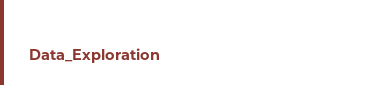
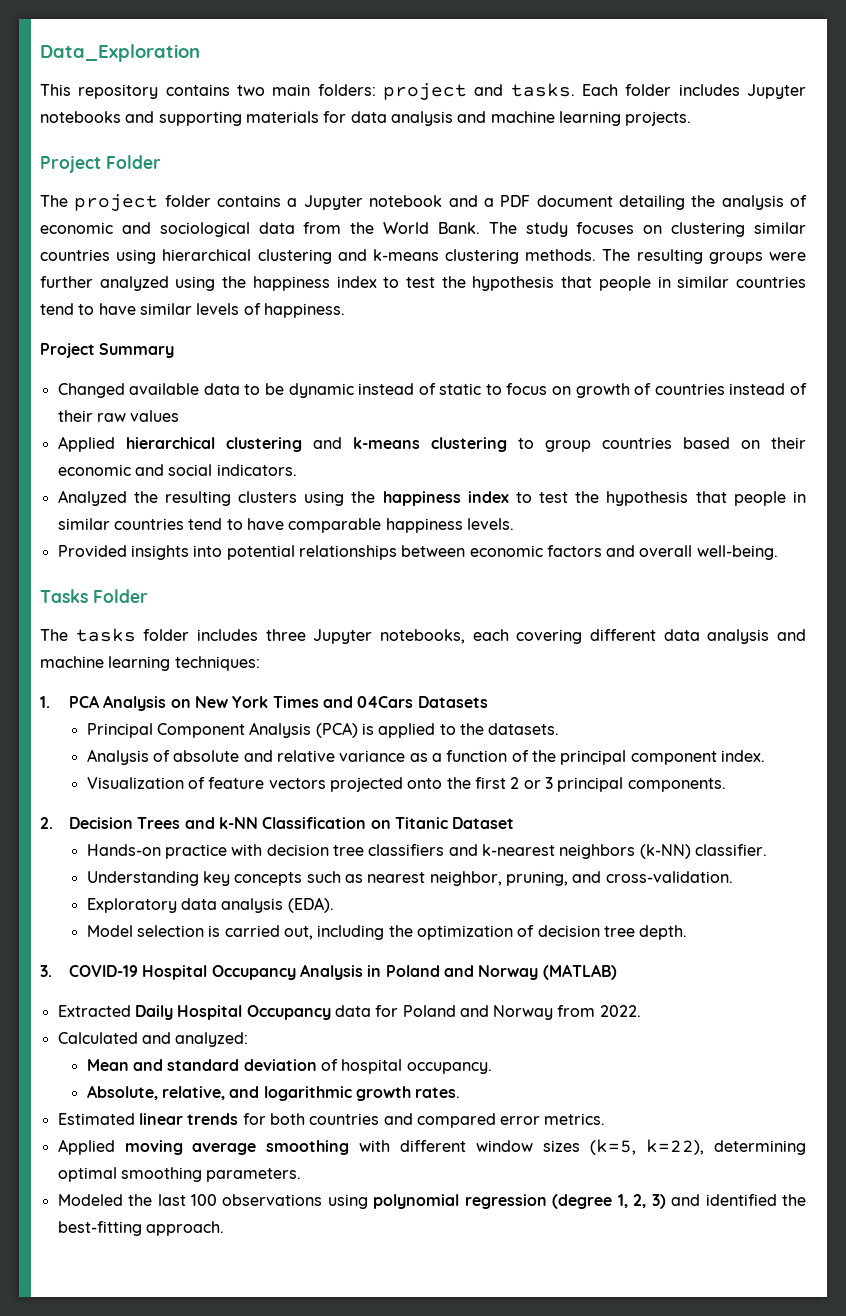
+ This repository contains two main folders: project and tasks. Each folder includes Jupyter notebooks and supporting materials for data analysis and machine learning projects.
+ Project Folder
+ The project folder contains a Jupyter notebook and a PDF document detailing the analysis of economic and sociological data from the World Bank. The study focuses on clustering similar countries using hierarchical clustering and k-means clustering methods. The resulting groups were further analyzed using the happiness index to test the hypothesis that people in similar countries tend to have similar levels of happiness.
+ Project Summary
+ Changed available data to be dynamic instead of static to focus on growth of countries instead of their raw values
+ Applied hierarchical clustering and k-means clustering to group countries based on their economic and social indicators.
+ Analyzed the resulting clusters using the happiness index to test the hypothesis that people in similar countries tend to have comparable happiness levels.
+ Provided insights into potential relationships between economic factors and overall well-being.
+ Tasks Folder
+ The tasks folder includes three Jupyter notebooks, each covering different data analysis and machine learning techniques:
+ 1. PCA Analysis on New York Times and 04Cars Datasets
+ Principal Component Analysis (PCA) is applied to the datasets.
+ Analysis of absolute and relative variance as a function of the principal component index.
+ Visualization of feature vectors projected onto the first 2 or 3 principal components.
+ 2. Decision Trees and k-NN Classification on Titanic Dataset
+ Hands-on practice with decision tree classifiers and k-nearest neighbors (k-NN) classifier.
+ Understanding key concepts such as nearest neighbor, pruning, and cross-validation.
+ Exploratory data analysis (EDA).
+ Model selection is carried out, including the optimization of decision tree depth.
+ 3. COVID-19 Hospital Occupancy Analysis in Poland and Norway (MATLAB)
+ Extracted Daily Hospital Occupancy data for Poland and Norway from 2022.
+ Calculated and analyzed:
+ Mean and standard deviation of hospital occupancy.
+ Absolute, relative, and logarithmic growth rates.
+ Estimated linear trends for both countries and compared error metrics.
+ Applied moving average smoothing with different window sizes (k=5, k=22), determining optimal smoothing parameters.
+ Modeled the last 100 observations using polynomial regression (degree 1, 2, 3) and identified the best-fitting approach.

